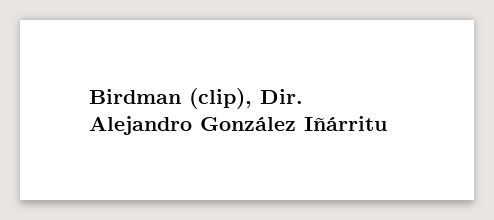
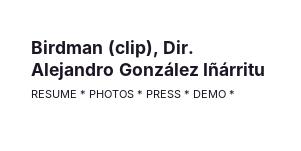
+ RESUME * PHOTOS * PRESS * DEMO *

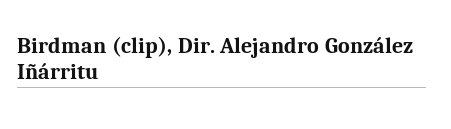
- RESUME * PHOTOS * PRESS * DEMO *

